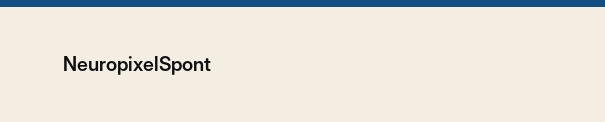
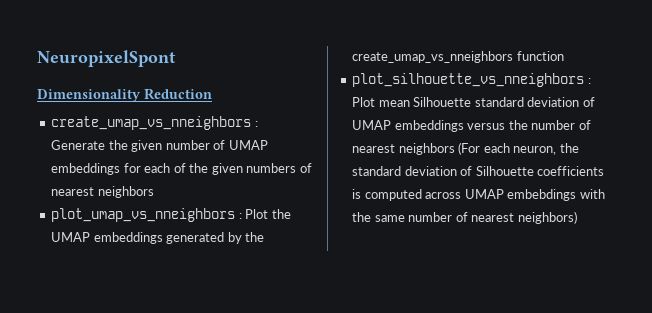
+ Dimensionality Reduction
+ create_umap_vs_nneighbors : Generate the given number of UMAP embeddings for each of the given numbers of nearest neighbors
+ plot_umap_vs_nneighbors : Plot the UMAP embeddings generated by the create_umap_vs_nneighbors function
+ plot_silhouette_vs_nneighbors : Plot mean Silhouette standard deviation of UMAP embeddings versus the number of nearest neighbors (For each neuron, the standard deviation of Silhouette coefficients is computed across UMAP embebdings with the same number of nearest neighbors)

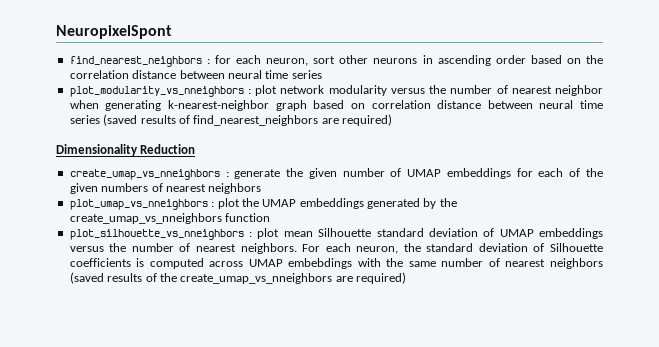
+ find_nearest_neighbors : for each neuron, sort other neurons in ascending order based on the correlation distance between neural time series
+ plot_modularity_vs_nneighbors : plot network modularity versus the number of nearest neighbor when generating k-nearest-neighbor graph based on correlation distance between neural time series (saved results of find_nearest_neighbors are required)
- create_umap_vs_nneighbors : Generate the given number of UMAP embeddings for each of the given numbers of nearest neighbors
+ create_umap_vs_nneighbors : generate the given number of UMAP embeddings for each of the given numbers of nearest neighbors
- plot_umap_vs_nneighbors : Plot the UMAP embeddings generated by the create_umap_vs_nneighbors function
+ plot_umap_vs_nneighbors : plot the UMAP embeddings generated by the create_umap_vs_nneighbors function
- plot_silhouette_vs_nneighbors : Plot mean Silhouette standard deviation of UMAP embeddings versus the number of nearest neighbors (For each neuron, the standard deviation of Silhouette coefficients is computed across UMAP embebdings with the same number of nearest neighbors)
+ plot_silhouette_vs_nneighbors : plot mean Silhouette standard deviation of UMAP embeddings versus the number of nearest neighbors. For each neuron, the standard deviation of Silhouette coefficients is computed across UMAP embebdings with the same number of nearest neighbors (saved results of the create_umap_vs_nneighbors are required)

